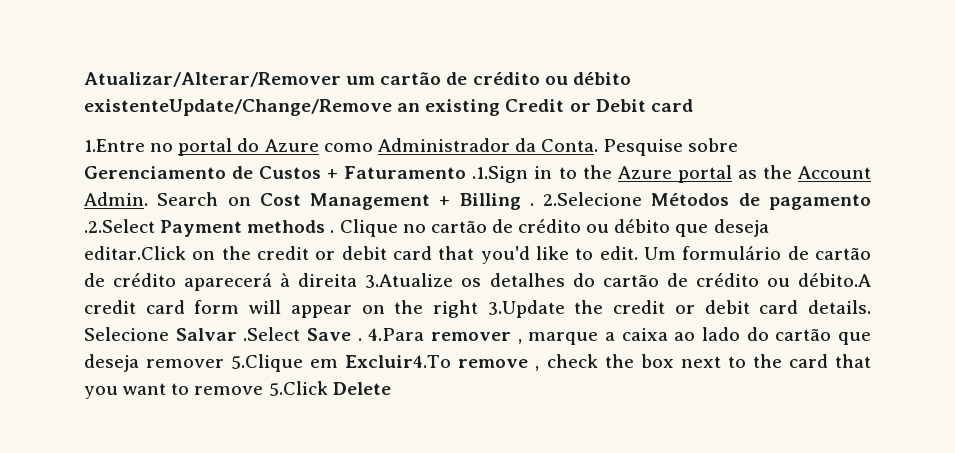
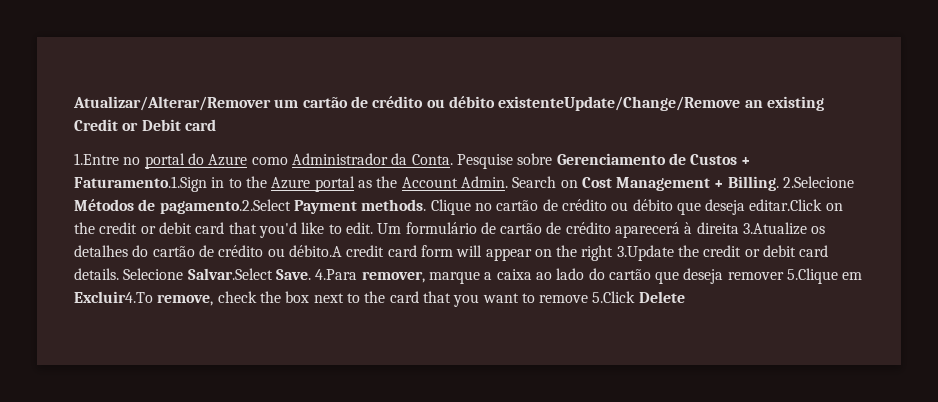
- Pesquise sobre Gerenciamento de Custos + Faturamento .1.Sign in to the Azure portal as the Account Admin.
+ Pesquise sobre Gerenciamento de Custos + Faturamento.1.Sign in to the Azure portal as the Account Admin.
- Search on Cost Management + Billing .
+ Search on Cost Management + Billing.
- 2.Selecione Métodos de pagamento .2.Select Payment methods .
+ 2.Selecione Métodos de pagamento.2.Select Payment methods.
- Selecione Salvar .Select Save . 4.Para remover , marque a caixa ao lado do cartão que deseja remover 5.Clique em Excluir4.To remove , check the box next to the card that you want to remove 5.Click Delete
+ Selecione Salvar.Select Save. 4.Para remover, marque a caixa ao lado do cartão que deseja remover 5.Clique em Excluir4.To remove, check the box next to the card that you want to remove 5.Click Delete

